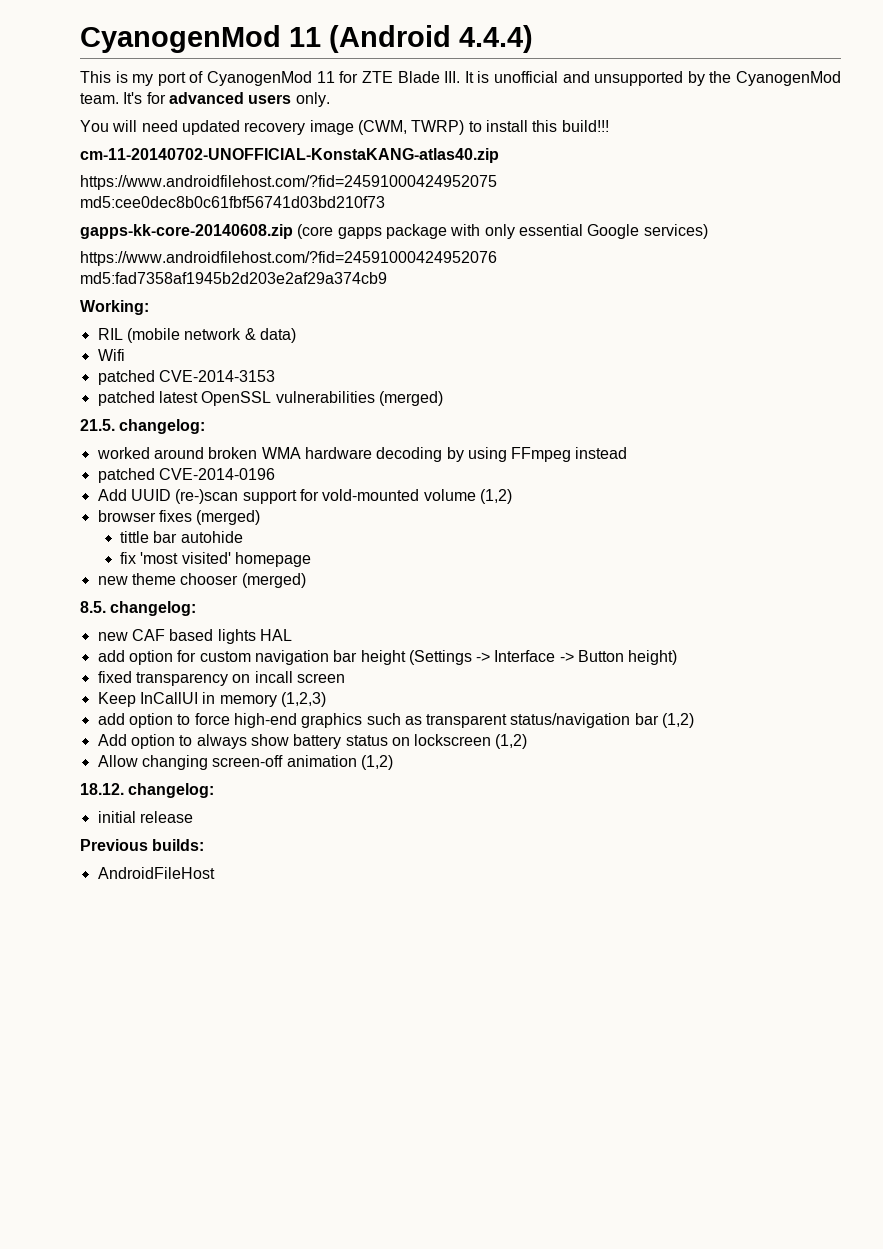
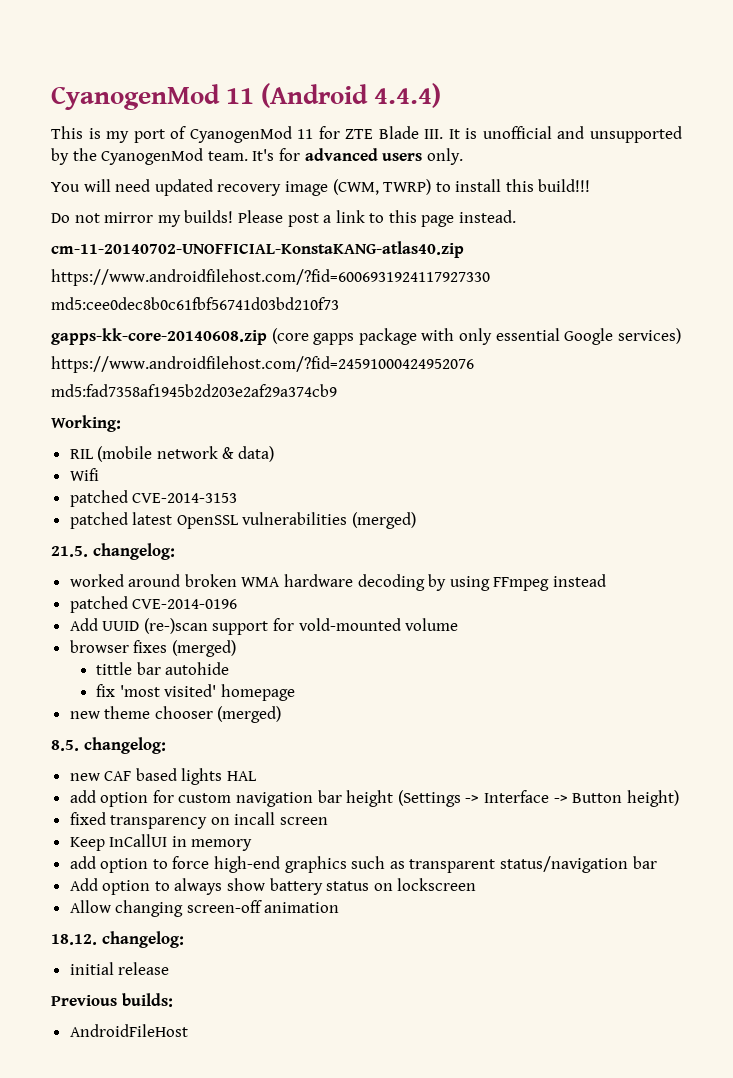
+ Do not mirror my builds! Please post a link to this page instead.
- https://www.androidfilehost.com/?fid=24591000424952075
+ https://www.androidfilehost.com/?fid=6006931924117927330
- Add UUID (re-)scan support for vold-mounted volume (1,2)
+ Add UUID (re-)scan support for vold-mounted volume
- Keep InCallUI in memory (1,2,3)
+ Keep InCallUI in memory
- add option to force high-end graphics such as transparent status/navigation bar (1,2)
+ add option to force high-end graphics such as transparent status/navigation bar
- Add option to always show battery status on lockscreen (1,2)
+ Add option to always show battery status on lockscreen
- Allow changing screen-off animation (1,2)
+ Allow changing screen-off animation

